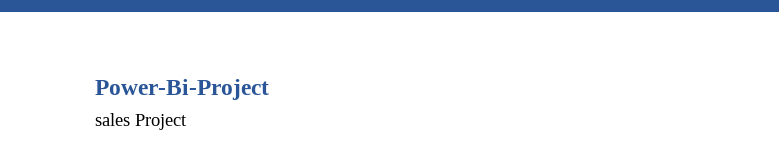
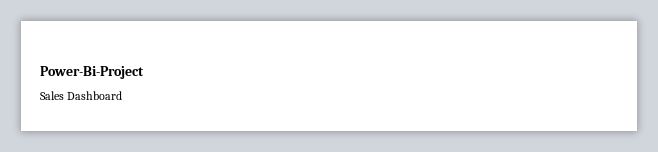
- sales Project
+ Sales Dashboard

